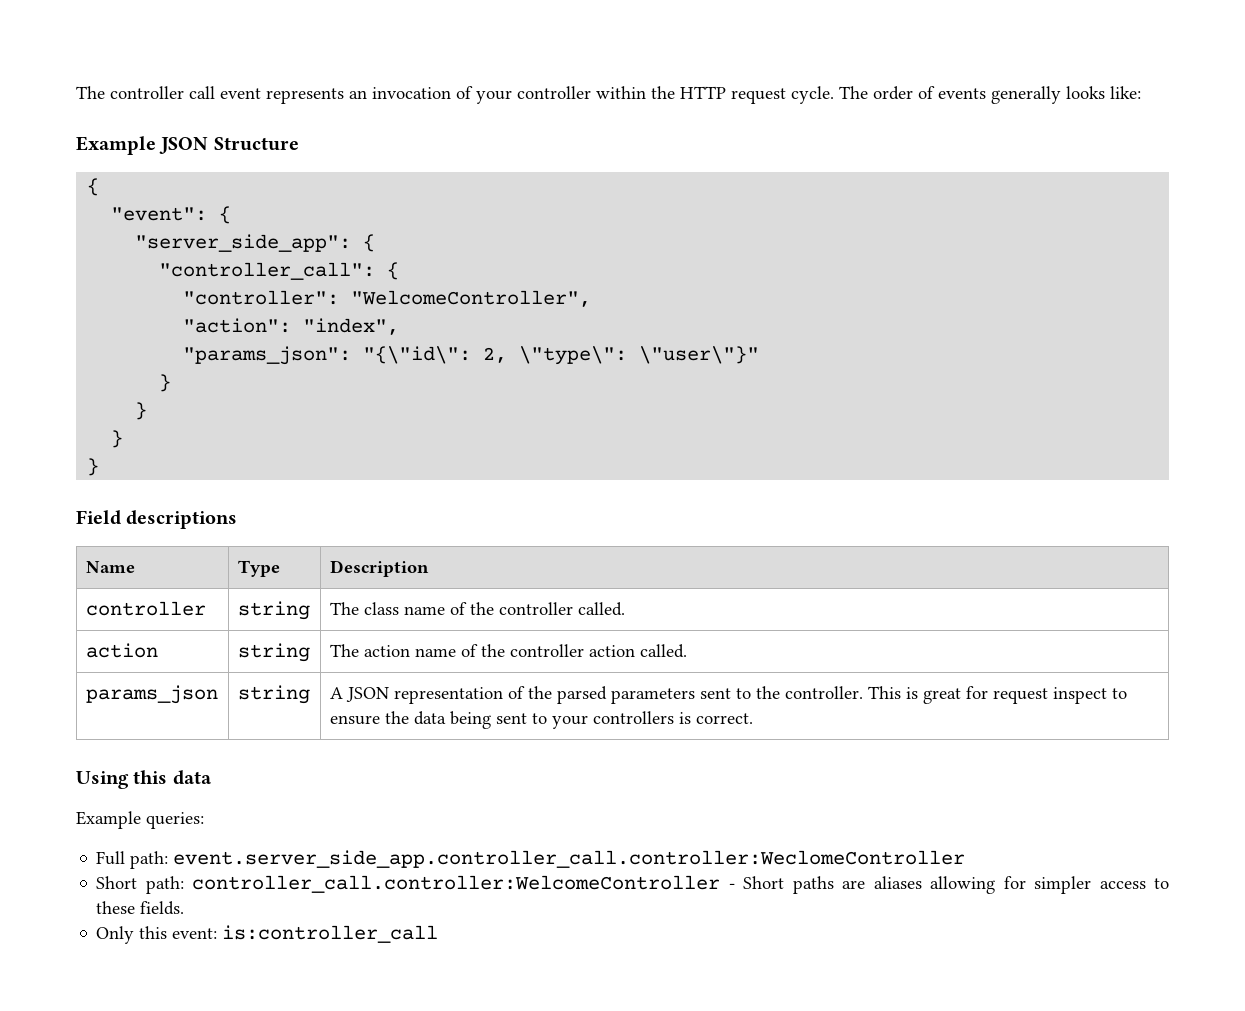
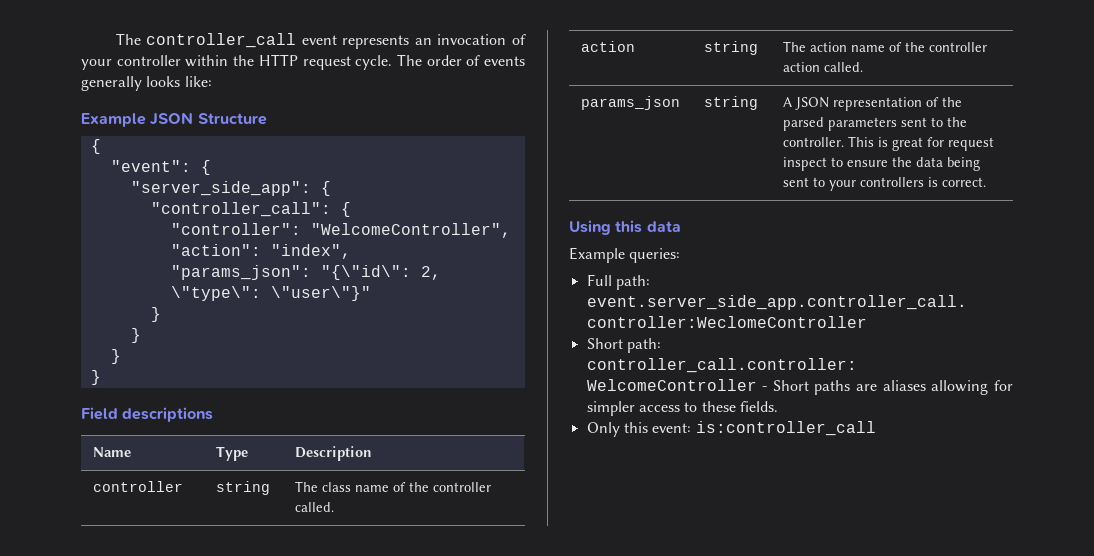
- The controller call event represents an invocation of your controller within the HTTP request cycle.
+ The controller_call event represents an invocation of your controller within the HTTP request cycle.

